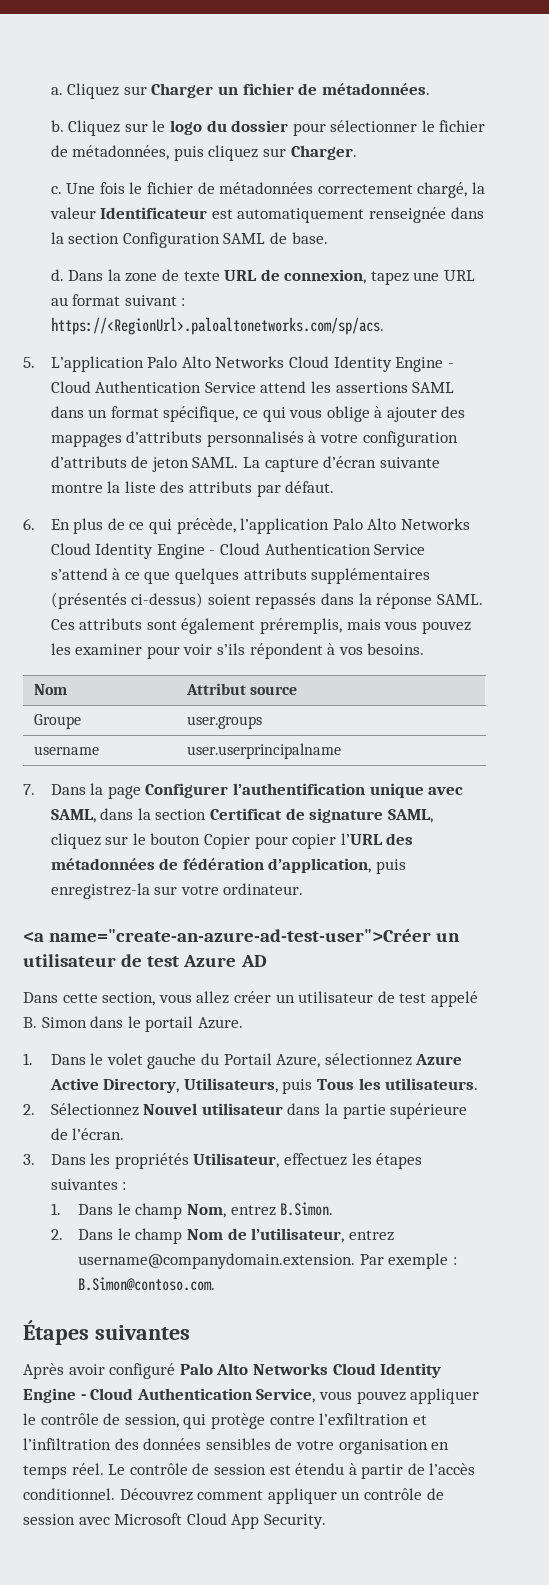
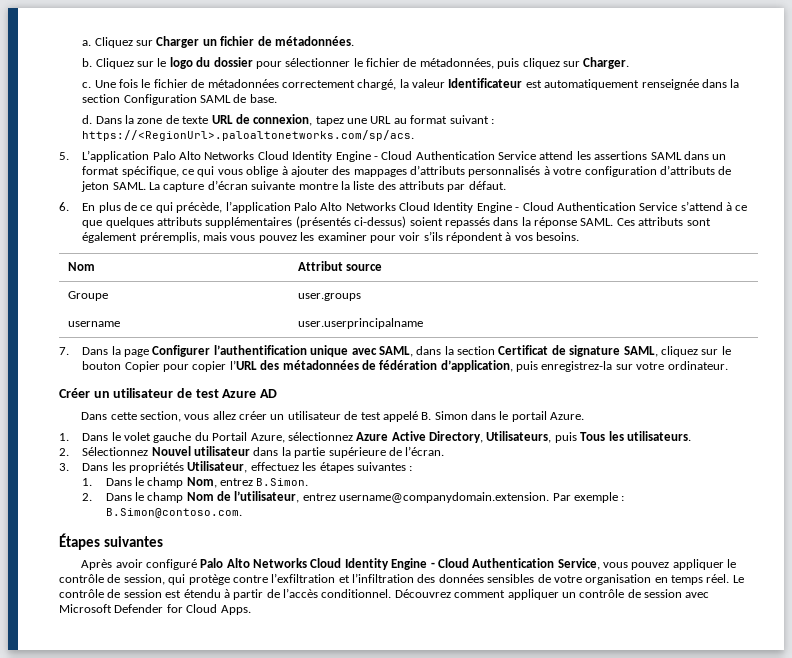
- <a name="create-an-azure-ad-test-user">Créer un utilisateur de test Azure AD
+ Créer un utilisateur de test Azure AD
- Découvrez comment appliquer un contrôle de session avec Microsoft Cloud App Security.
+ Découvrez comment appliquer un contrôle de session avec Microsoft Defender for Cloud Apps.

